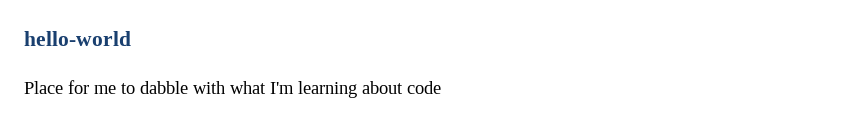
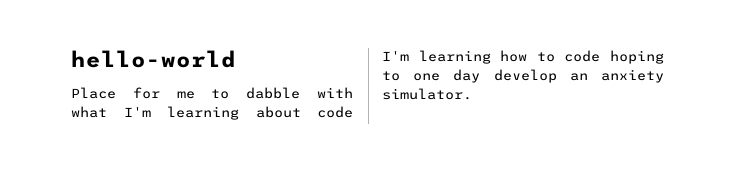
- Place for me to dabble with what I'm learning about code
+ Place for me to dabble with what I'm learning about code I'm learning how to code hoping to one day develop an anxiety simulator.

